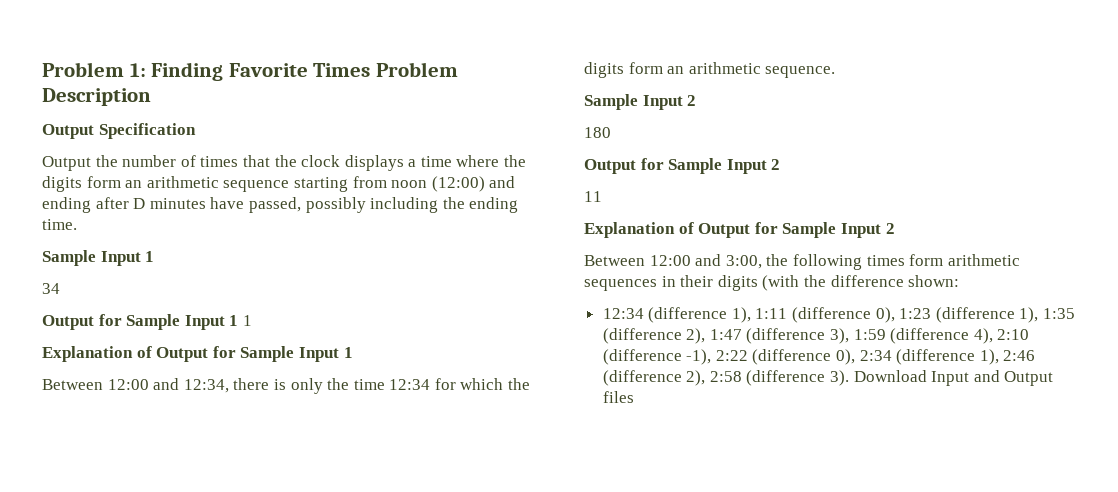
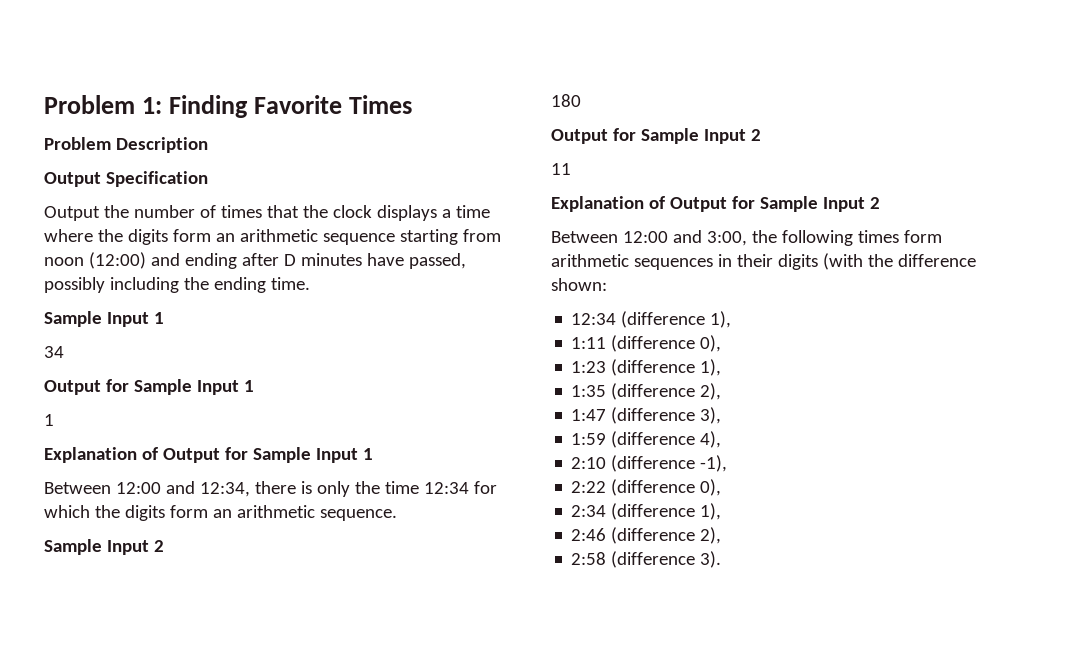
- Problem 1: Finding Favorite Times Problem Description
+ Problem 1: Finding Favorite Times
+ Problem Description
  34
- Output for Sample Input 1 1
+ Output for Sample Input 1
+ 1
- 12:34 (difference 1), 1:11 (difference 0), 1:23 (difference 1), 1:35 (difference 2), 1:47 (difference 3), 1:59 (difference 4), 2:10 (difference -1), 2:22 (difference 0), 2:34 (difference 1), 2:46 (difference 2), 2:58 (difference 3). Download Input and Output files
+ 12:34 (difference 1),
+ 1:11 (difference 0),
+ 1:23 (difference 1),
+ 1:35 (difference 2),
+ 1:47 (difference 3),
+ 1:59 (difference 4),
+ 2:10 (difference -1),
+ 2:22 (difference 0),
+ 2:34 (difference 1),
+ 2:46 (difference 2),
+ 2:58 (difference 3).

